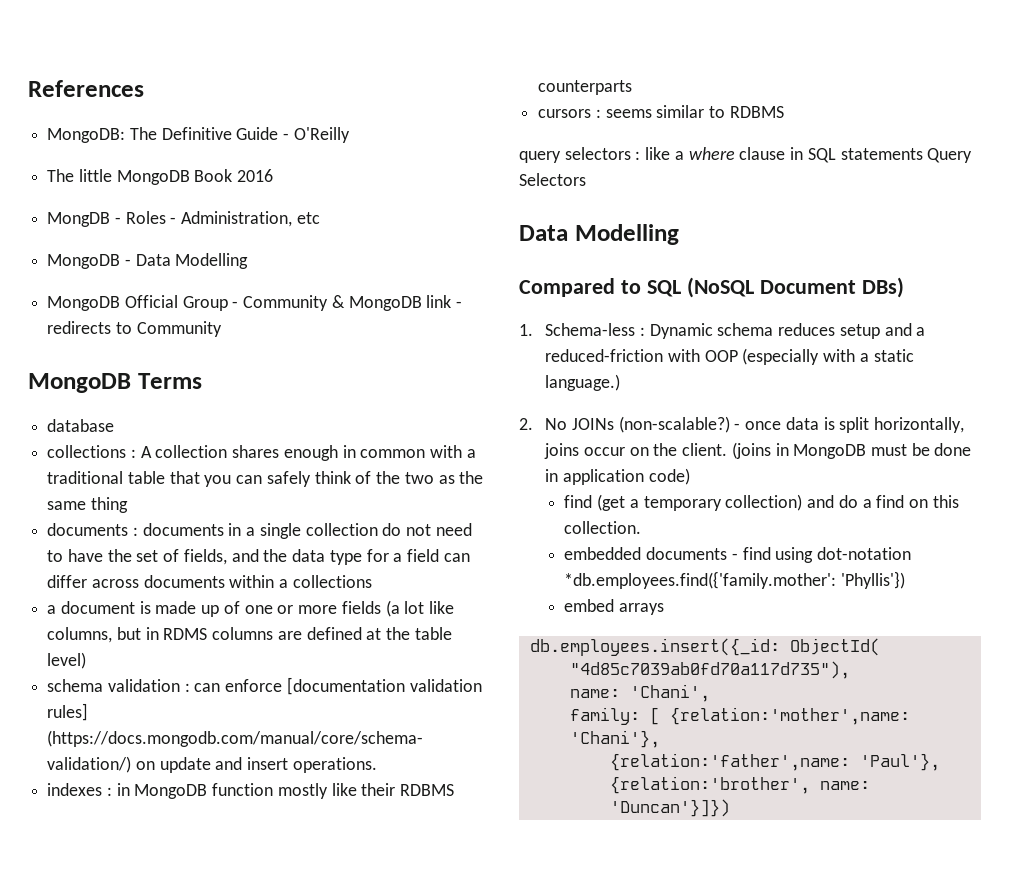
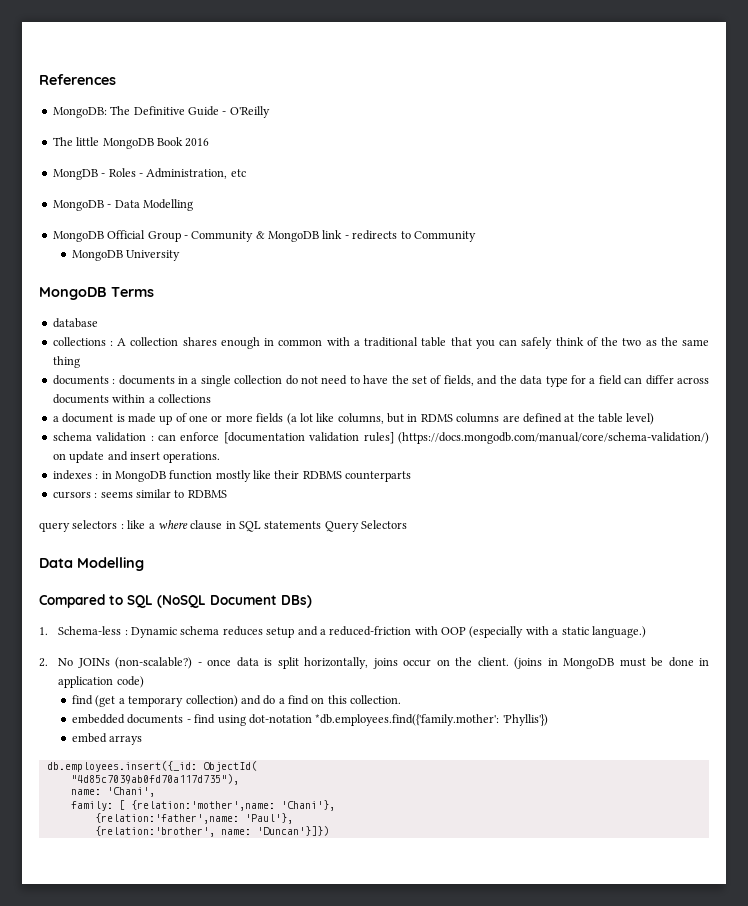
+ MongoDB University

